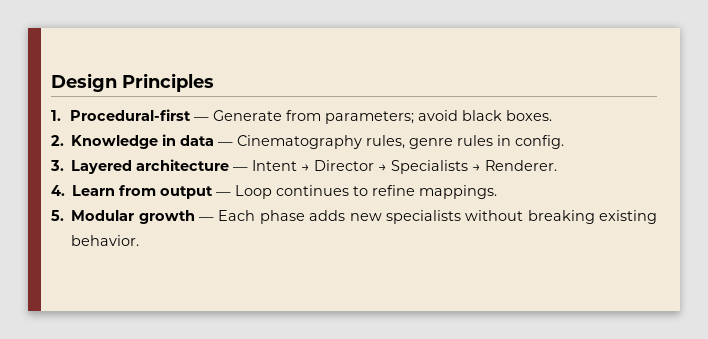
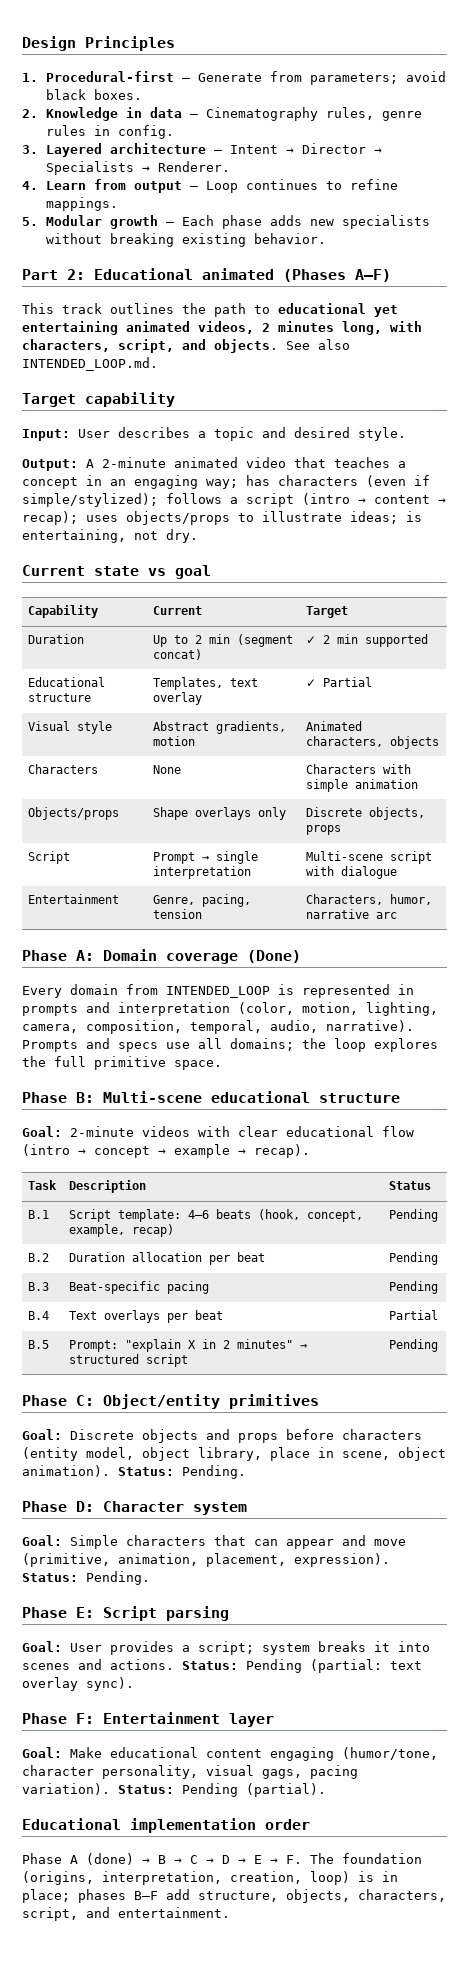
+ Part 2: Educational animated (Phases A–F)
+ This track outlines the path to educational yet entertaining animated videos, 2 minutes long, with characters, script, and objects. See also INTENDED_LOOP.md.
+ Target capability
+ Input: User describes a topic and desired style.
+ Output: A 2-minute animated video that teaches a concept in an engaging way; has characters (even if simple/stylized); follows a script (intro → content → recap); uses objects/props to illustrate ideas; is entertaining, not dry.
+ Current state vs goal
+ Capability | Current | Target
+ Duration | Up to 2 min (segment concat) | ✓ 2 min supported
+ Educational structure | Templates, text overlay | ✓ Partial
+ Visual style | Abstract gradients, motion | Animated characters, objects
+ Characters | None | Characters with simple animation
+ Objects/props | Shape overlays only | Discrete objects, props
+ Script | Prompt → single interpretation | Multi-scene script with dialogue
+ Entertainment | Genre, pacing, tension | Characters, humor, narrative arc
+ Phase A: Domain coverage (Done)
+ Every domain from INTENDED_LOOP is represented in prompts and interpretation (color, motion, lighting, camera, composition, temporal, audio, narrative). Prompts and specs use all domains; the loop explores the full primitive space.
+ Phase B: Multi-scene educational structure
+ Goal: 2-minute videos with clear educational flow (intro → concept → example → recap).
+ Task | Description | Status
+ B.1 | Script template: 4–6 beats (hook, concept, example, recap) | Pending
+ B.2 | Duration allocation per beat | Pending
+ B.3 | Beat-specific pacing | Pending
+ B.4 | Text overlays per beat | Partial
+ B.5 | Prompt: "explain X in 2 minutes" → structured script | Pending
+ Phase C: Object/entity primitives
+ Goal: Discrete objects and props before characters (entity model, object library, place in scene, object animation). Status: Pending.
+ Phase D: Character system
+ Goal: Simple characters that can appear and move (primitive, animation, placement, expression). Status: Pending.
+ Phase E: Script parsing
+ Goal: User provides a script; system breaks it into scenes and actions. Status: Pending (partial: text overlay sync).
+ Phase F: Entertainment layer
+ Goal: Make educational content engaging (humor/tone, character personality, visual gags, pacing variation). Status: Pending (partial).
+ Educational implementation order
+ Phase A (done) → B → C → D → E → F. The foundation (origins, interpretation, creation, loop) is in place; phases B–F add structure, objects, characters, script, and entertainment.

